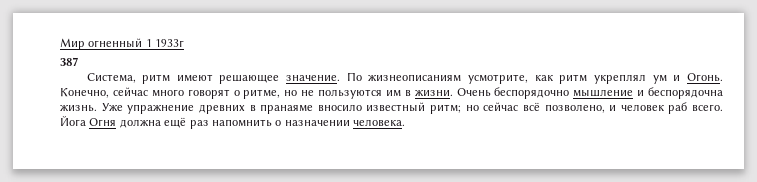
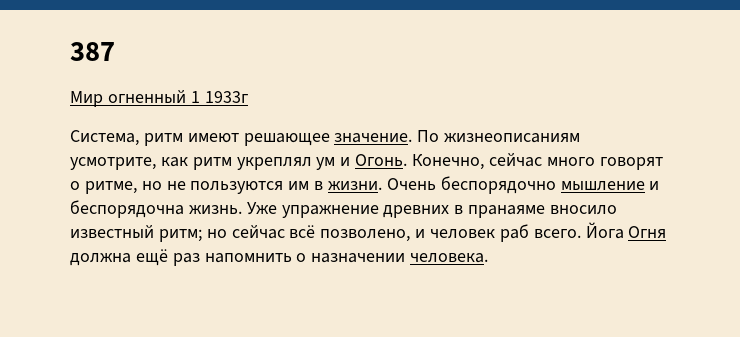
+ 387
- 387

